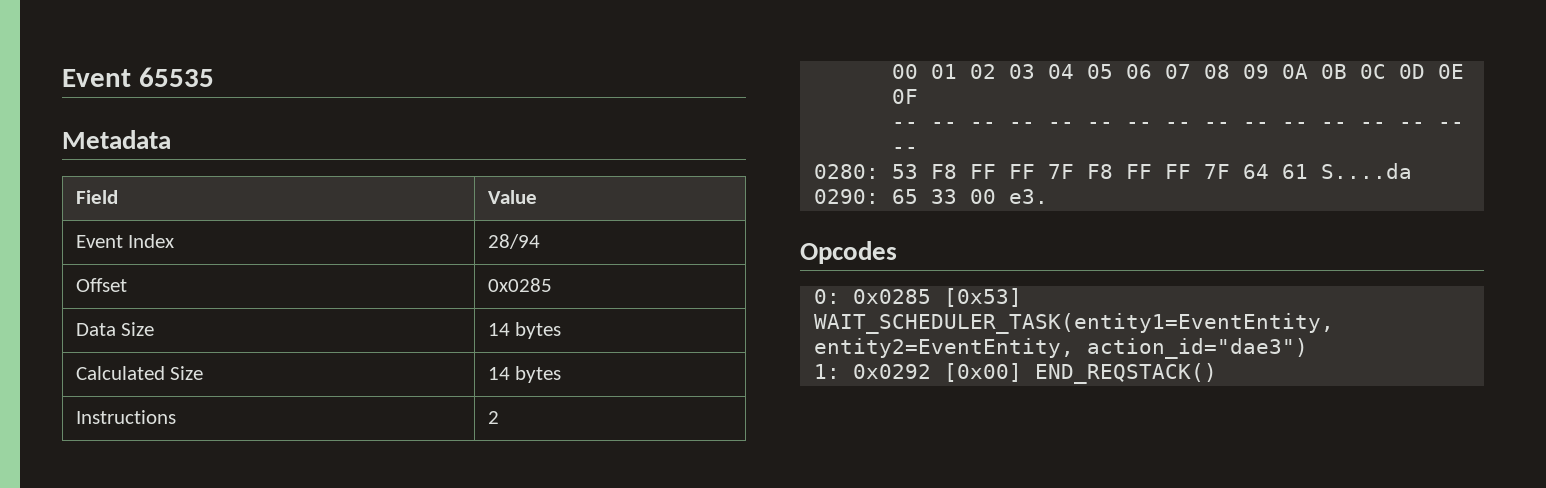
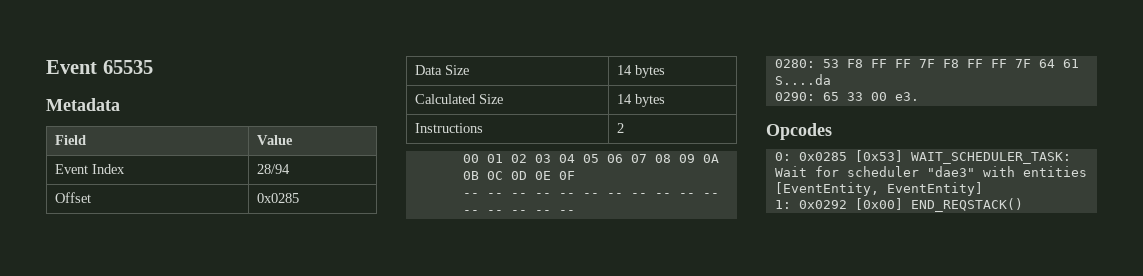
- 0: 0x0285 [0x53] WAIT_SCHEDULER_TASK(entity1=EventEntity, entity2=EventEntity, action_id="dae3")
+ 0: 0x0285 [0x53] WAIT_SCHEDULER_TASK: Wait for scheduler "dae3" with entities [EventEntity, EventEntity]

